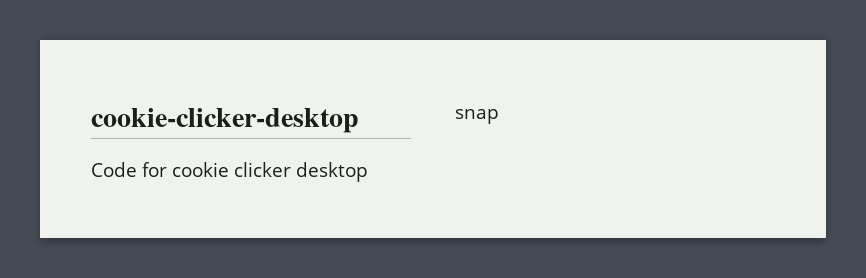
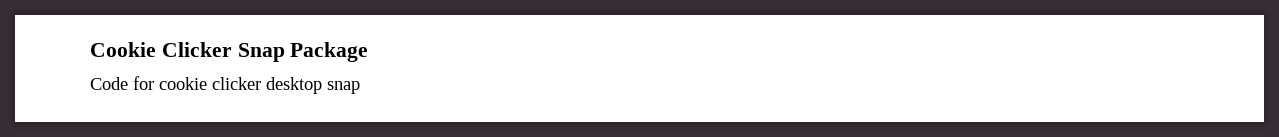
- cookie-clicker-desktop
+ Cookie Clicker Snap Package

